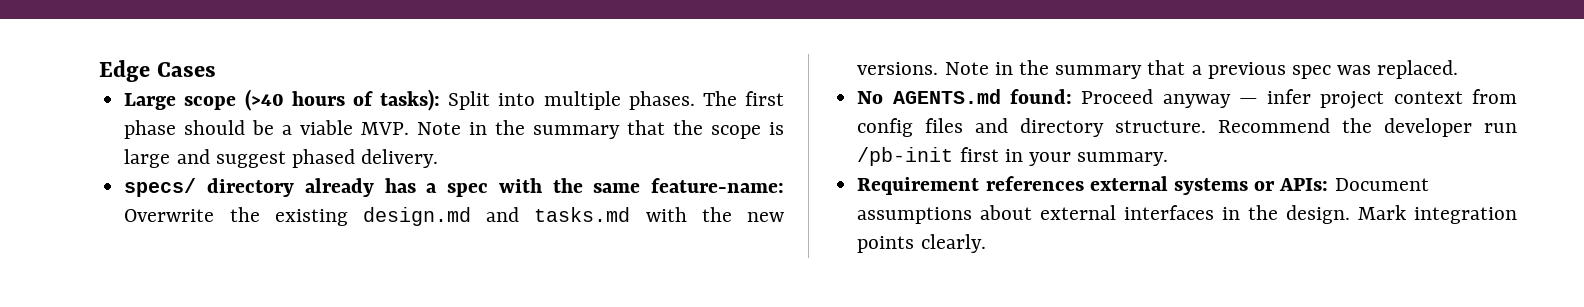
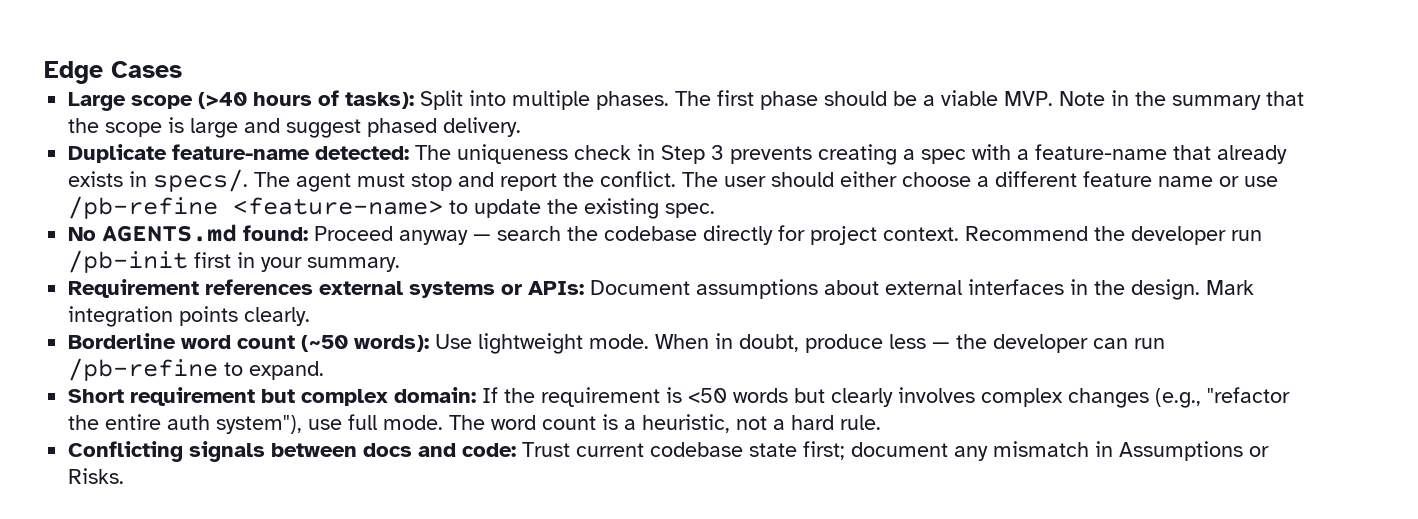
- specs/ directory already has a spec with the same feature-name: Overwrite the existing design.md and tasks.md with the new versions. Note in the summary that a previous spec was replaced.
+ Duplicate feature-name detected: The uniqueness check in Step 3 prevents creating a spec with a feature-name that already exists in specs/. The agent must stop and report the conflict. The user should either choose a different feature name or use /pb-refine <feature-name> to update the existing spec.
- No AGENTS.md found: Proceed anyway — infer project context from config files and directory structure.
+ No AGENTS.md found: Proceed anyway — search the codebase directly for project context.
+ Borderline word count (~50 words): Use lightweight mode. When in doubt, produce less — the developer can run /pb-refine to expand.
+ Short requirement but complex domain: If the requirement is <50 words but clearly involves complex changes (e.g., "refactor the entire auth system"), use full mode. The word count is a heuristic, not a hard rule.
+ Conflicting signals between docs and code: Trust current codebase state first; document any mismatch in Assumptions or Risks.

